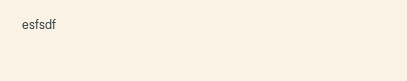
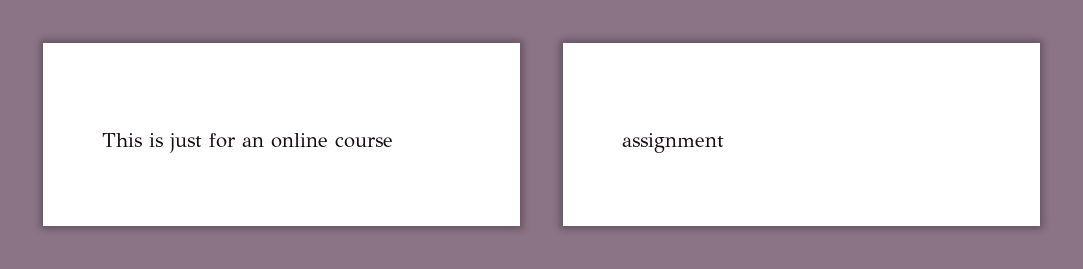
- esfsdf
+ This is just for an online course assignment

